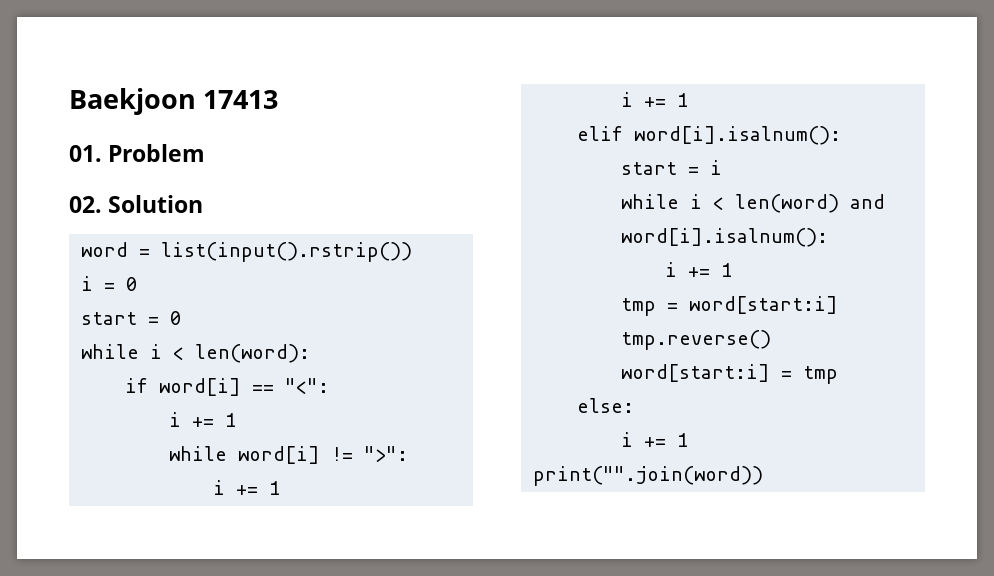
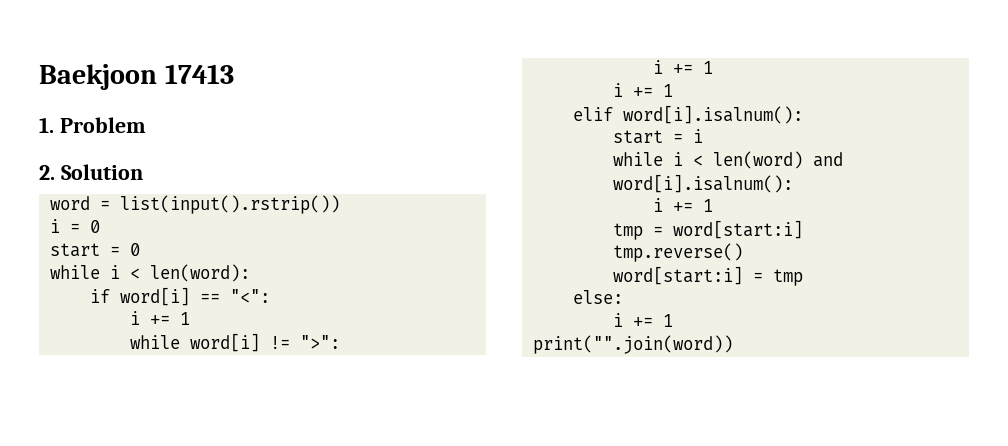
- 01. Problem
+ 1. Problem
- 02. Solution
+ 2. Solution

